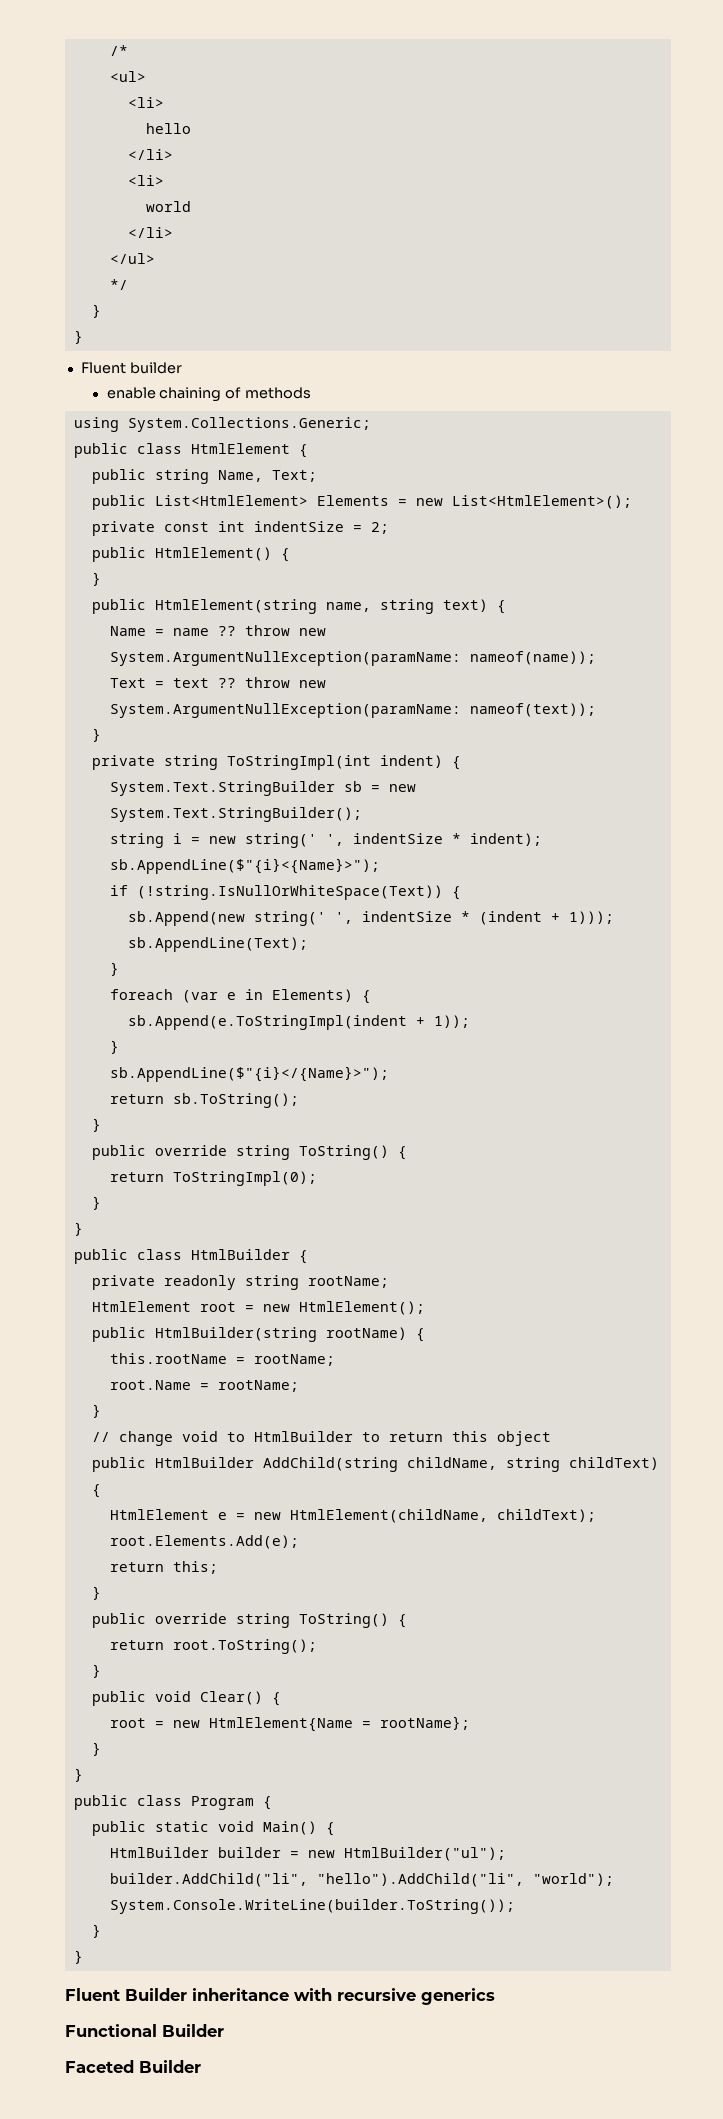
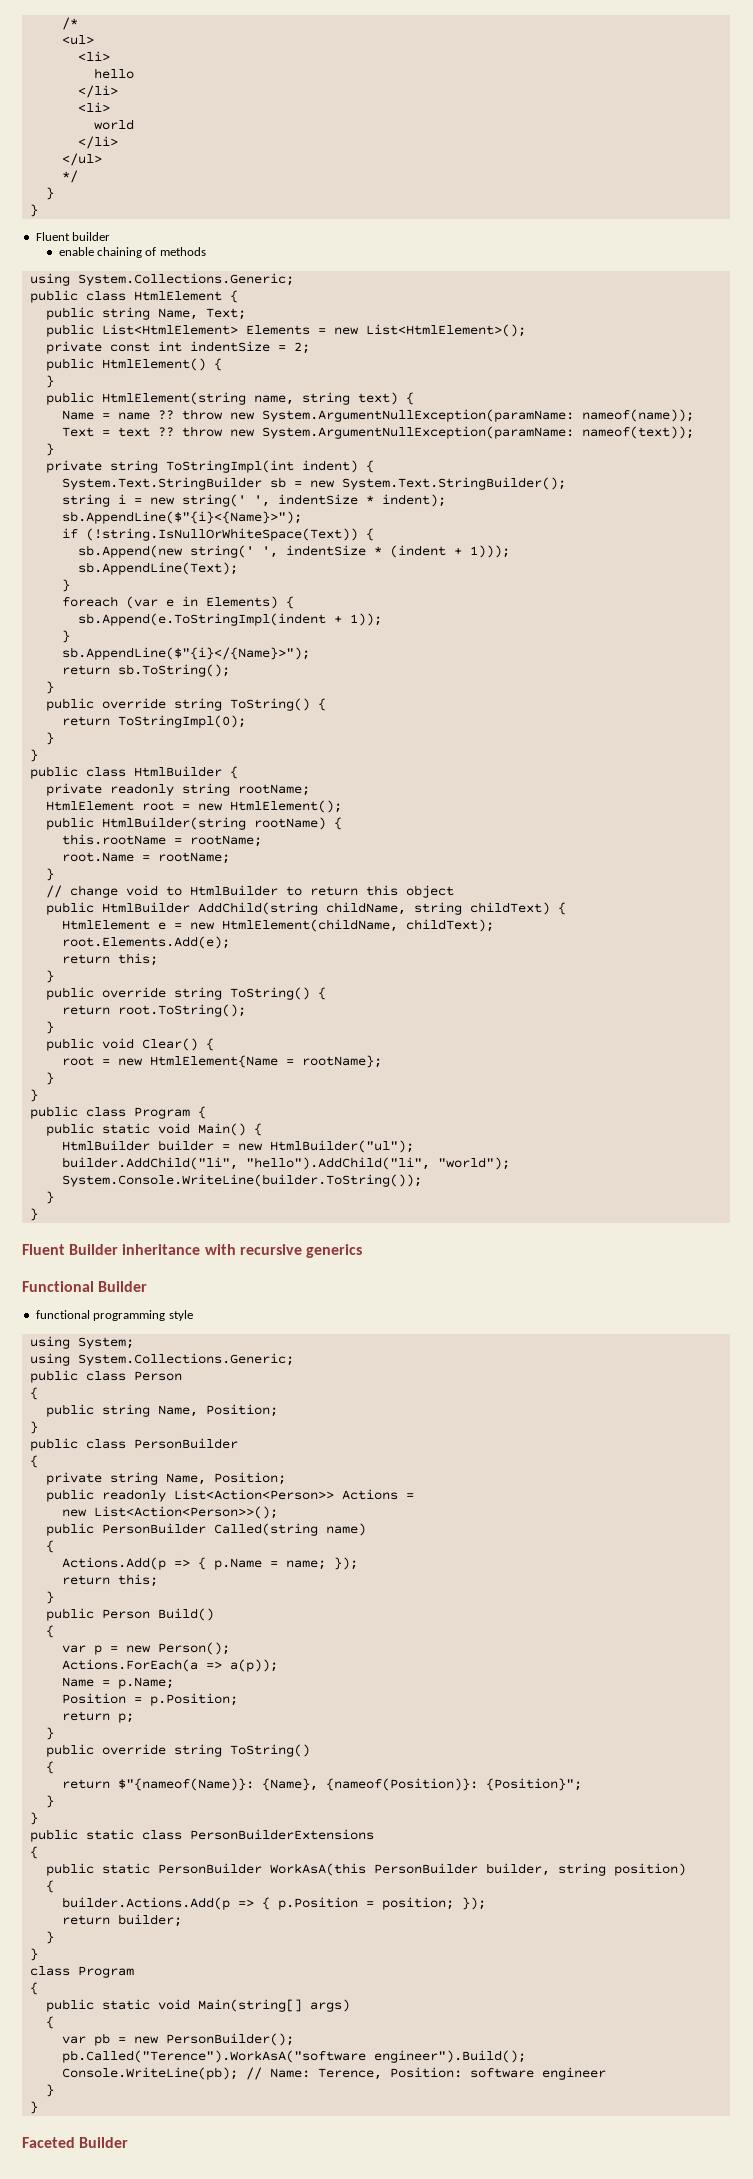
+ functional programming style
+ using System;
+ using System.Collections.Generic;
+ public class Person
+ {
+ public string Name, Position;
+ }
+ public class PersonBuilder
+ {
+ private string Name, Position;
+ public readonly List<Action<Person>> Actions =
+ new List<Action<Person>>();
+ public PersonBuilder Called(string name)
+ {
+ Actions.Add(p => { p.Name = name; });
+ return this;
+ }
+ public Person Build()
+ {
+ var p = new Person();
+ Actions.ForEach(a => a(p));
+ Name = p.Name;
+ Position = p.Position;
+ return p;
+ }
+ public override string ToString()
+ {
+ return $"{nameof(Name)}: {Name}, {nameof(Position)}: {Position}";
+ }
+ }
+ public static class PersonBuilderExtensions
+ {
+ public static PersonBuilder WorkAsA(this PersonBuilder builder, string position)
+ {
+ builder.Actions.Add(p => { p.Position = position; });
+ return builder;
+ }
+ }
+ class Program
+ {
+ public static void Main(string[] args)
+ {
+ var pb = new PersonBuilder();
+ pb.Called("Terence").WorkAsA("software engineer").Build();
+ Console.WriteLine(pb); // Name: Terence, Position: software engineer
+ }
+ }

